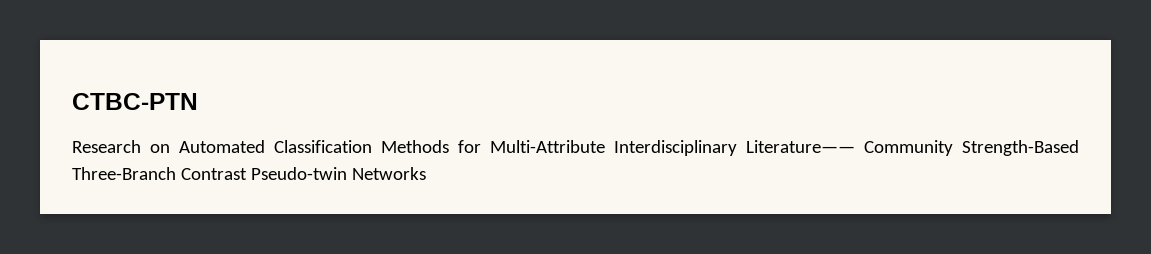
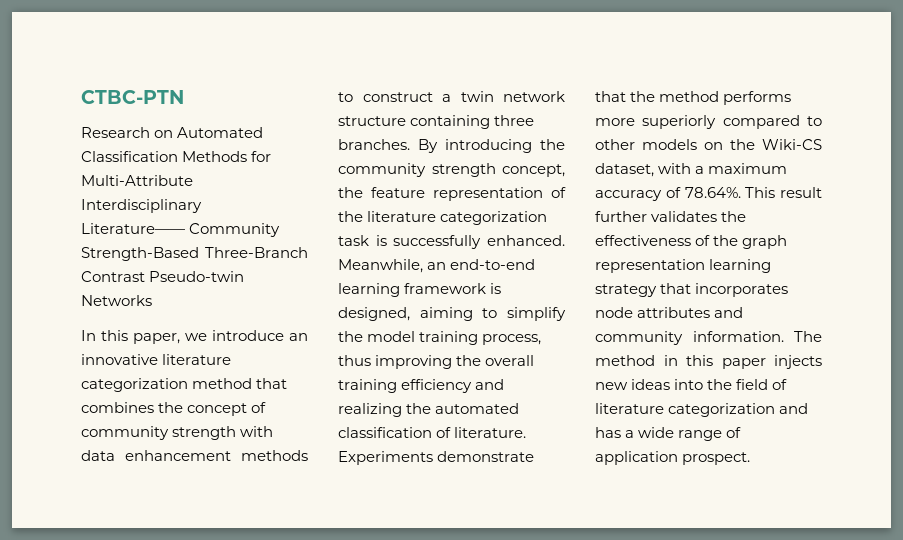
+ In this paper, we introduce an innovative literature categorization method that combines the concept of community strength with data enhancement methods to construct a twin network structure containing three branches. By introducing the community strength concept, the feature representation of the literature categorization task is successfully enhanced. Meanwhile, an end-to-end learning framework is designed, aiming to simplify the model training process, thus improving the overall training efficiency and realizing the automated classification of literature. Experiments demonstrate that the method performs more superiorly compared to other models on the Wiki-CS dataset, with a maximum accuracy of 78.64%. This result further validates the effectiveness of the graph representation learning strategy that incorporates node attributes and community information. The method in this paper injects new ideas into the field of literature categorization and has a wide range of application prospect.

